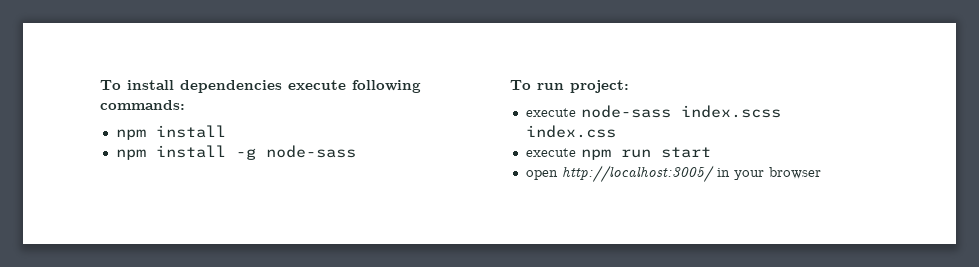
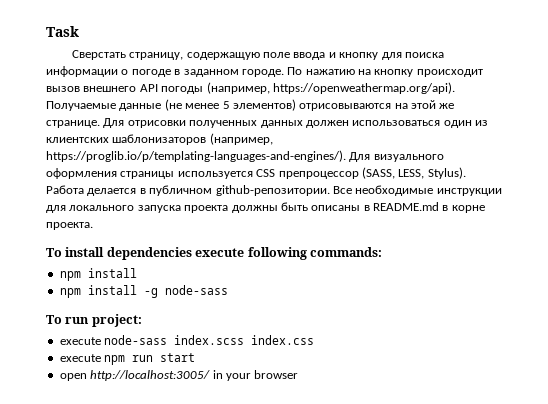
+ Task
+ Сверстать страницу, содержащую поле ввода и кнопку для поиска информации о погоде в заданном городе. По нажатию на кнопку происходит вызов внешнего API погоды (например, https://openweathermap.org/api). Получаемые данные (не менее 5 элементов) отрисовываются на этой же странице. Для отрисовки полученных данных должен использоваться один из клиентских шаблонизаторов (например, https://proglib.io/p/templating-languages-and-engines/). Для визуального оформления страницы используется CSS препроцессор (SASS, LESS, Stylus). Работа делается в публичном github-репозитории. Все необходимые инструкции для локального запуска проекта должны быть описаны в README.md в корне проекта.

